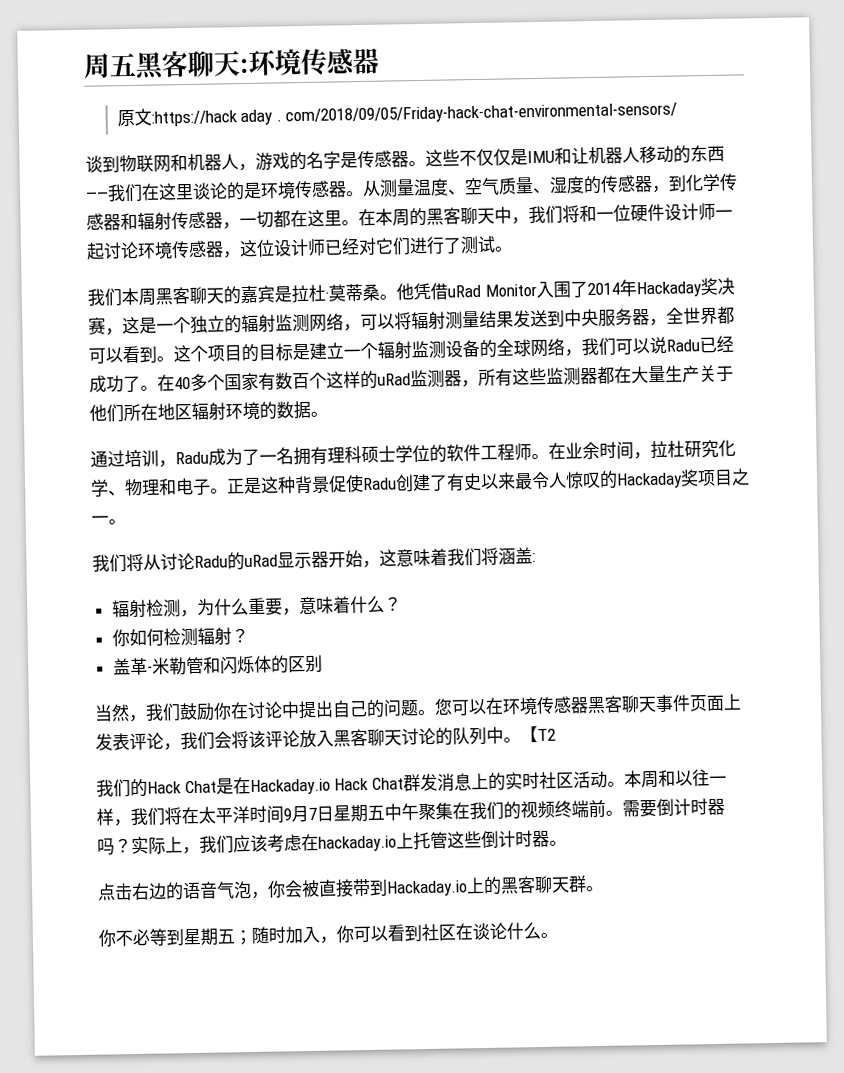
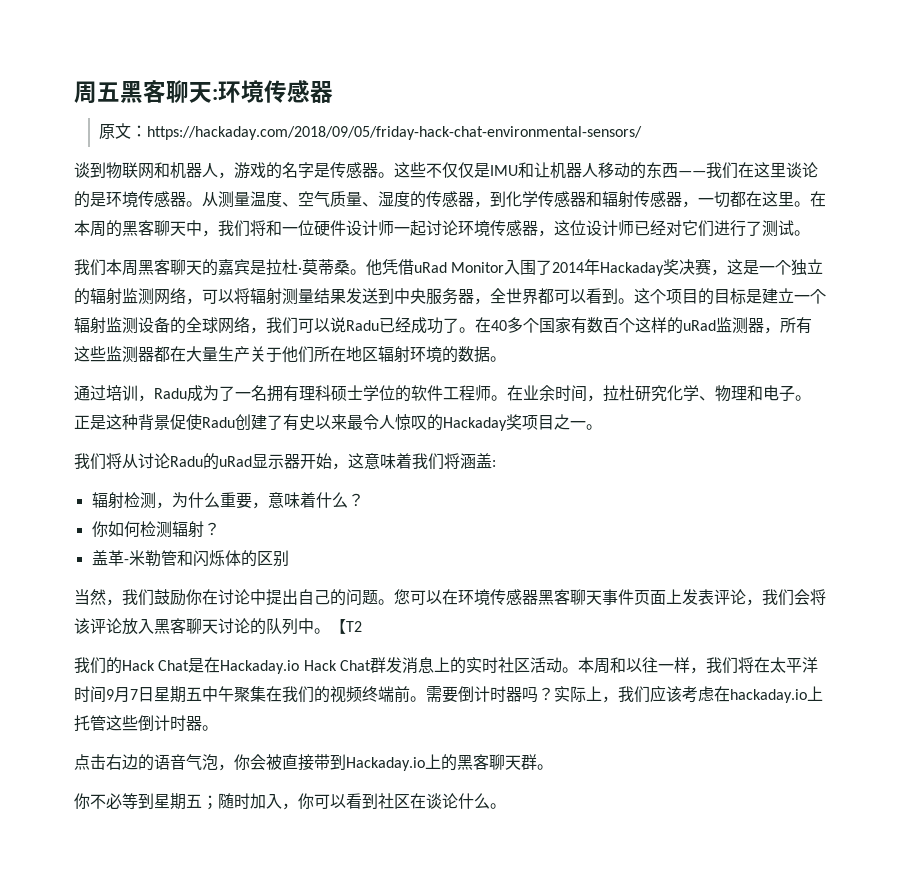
- 原文:https://hack aday . com/2018/09/05/Friday-hack-chat-environmental-sensors/
+ 原文：https://hackaday.com/2018/09/05/friday-hack-chat-environmental-sensors/

